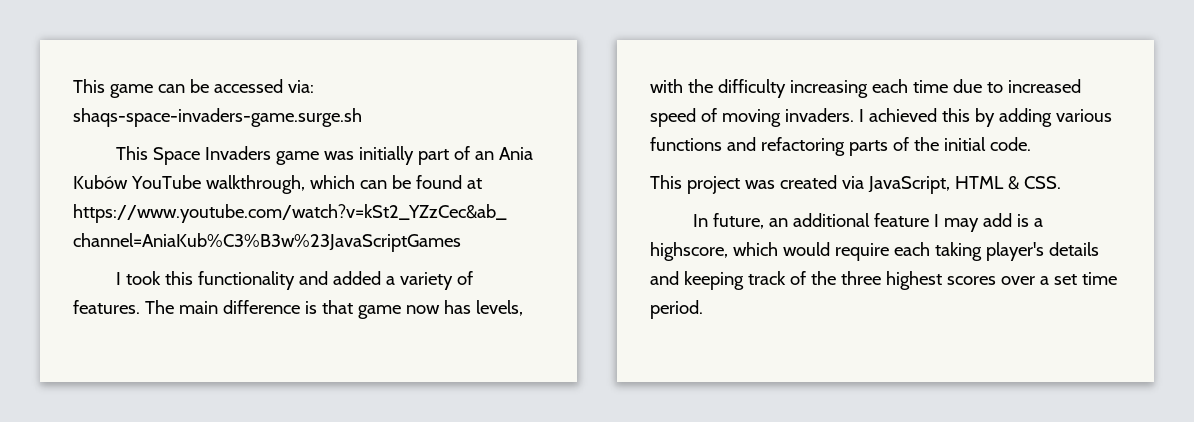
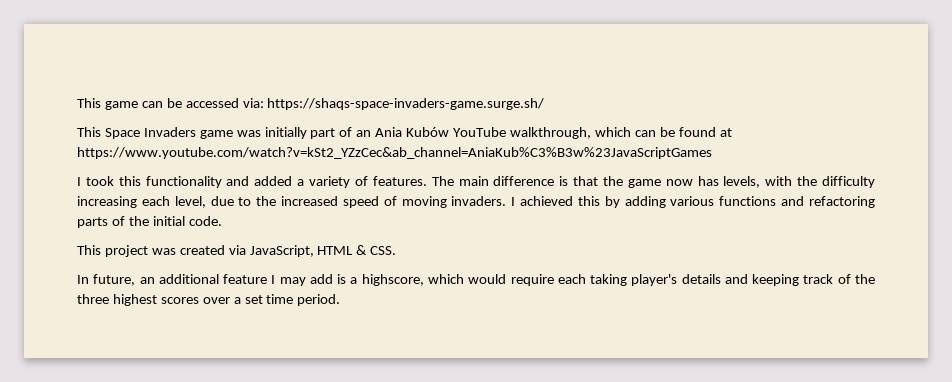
- This game can be accessed via: shaqs-space-invaders-game.surge.sh
+ This game can be accessed via: https://shaqs-space-invaders-game.surge.sh/
- The main difference is that game now has levels, with the difficulty increasing each time due to increased speed of moving invaders.
+ The main difference is that the game now has levels, with the difficulty increasing each level, due to the increased speed of moving invaders.

